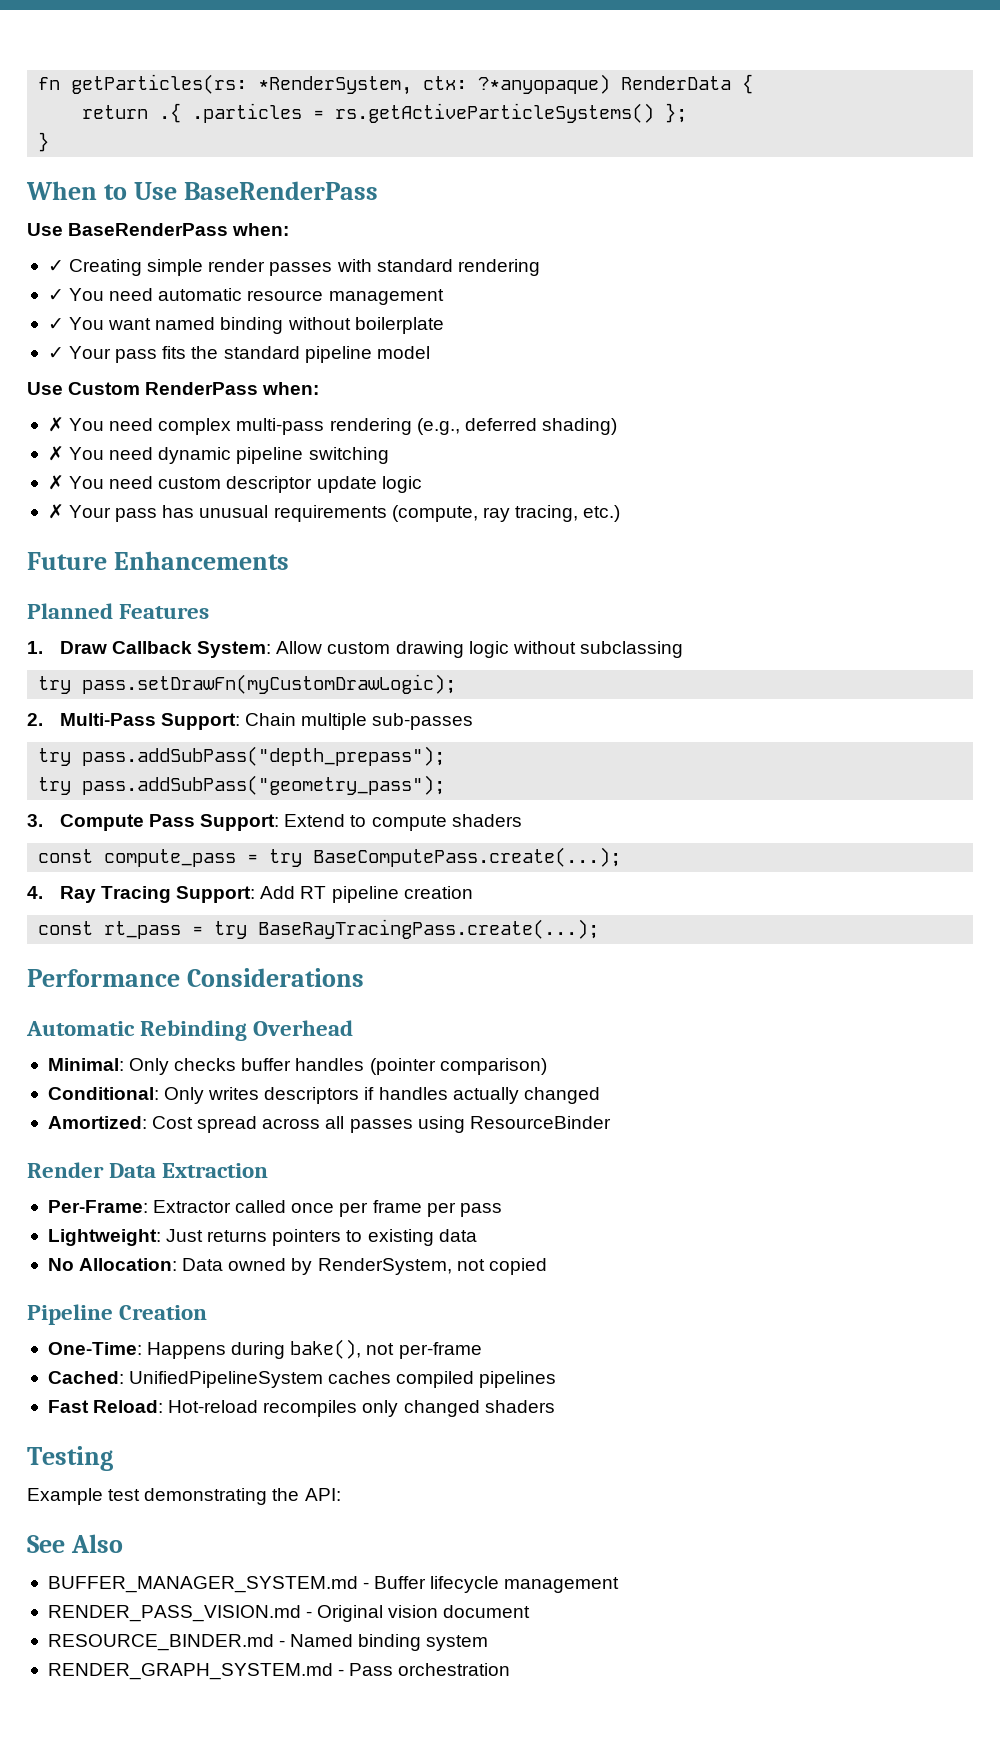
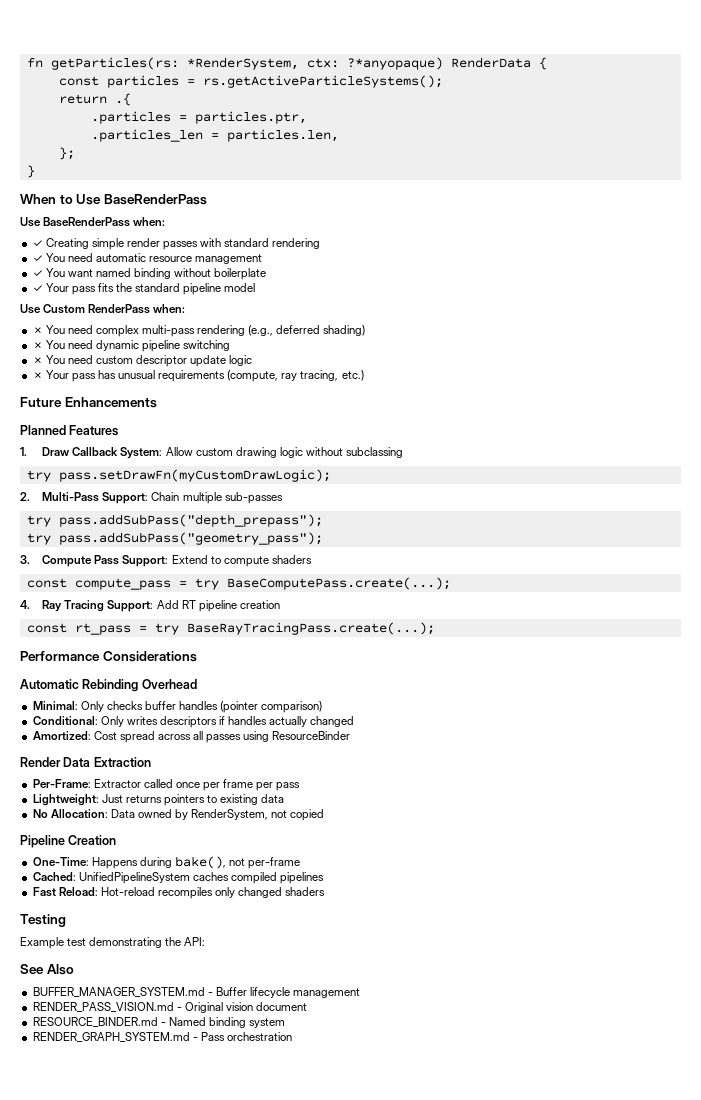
+ const particles = rs.getActiveParticleSystems();
- return .{ .particles = rs.getActiveParticleSystems() };
+ return .{
+ .particles = particles.ptr,
+ .particles_len = particles.len,
+ };

